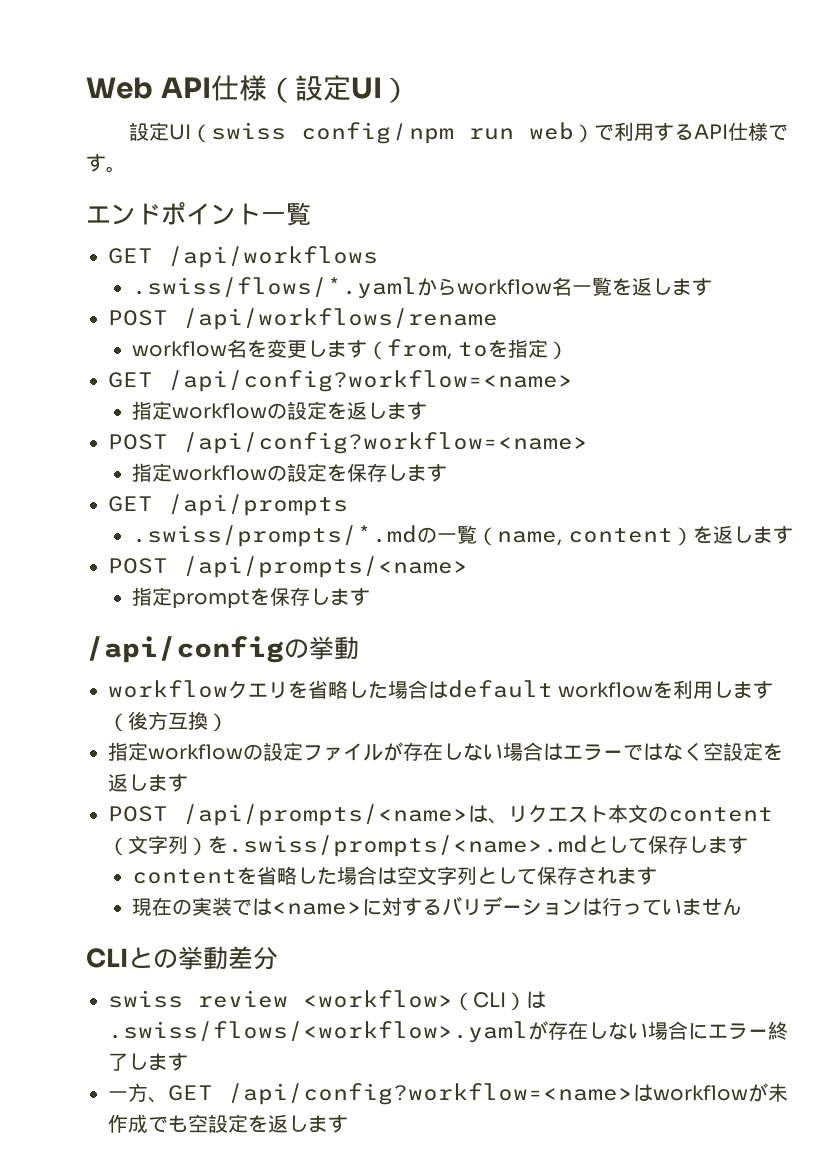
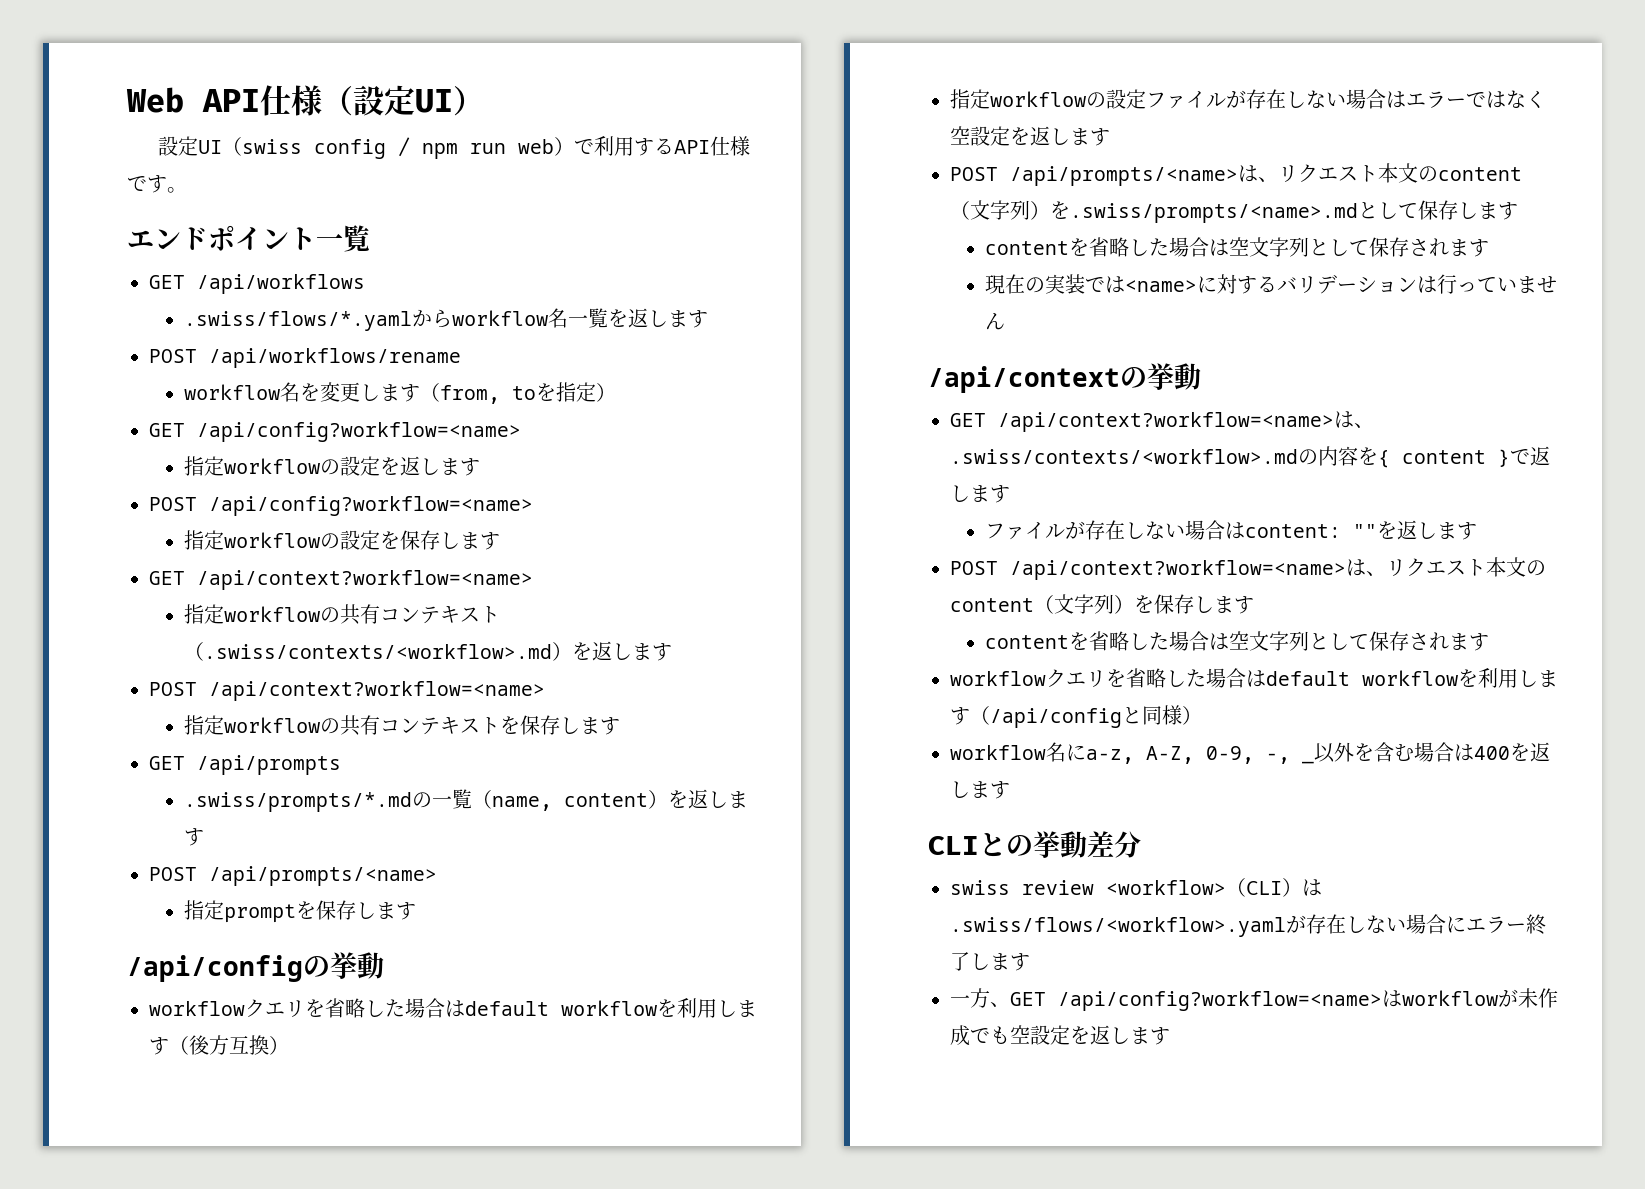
  指定workflowの設定を保存します
+ GET /api/context?workflow=<name>
+ 指定workflowの共有コンテキスト（.swiss/contexts/<workflow>.md）を返します
+ POST /api/context?workflow=<name>
+ 指定workflowの共有コンテキストを保存します
+ /api/contextの挙動
+ GET /api/context?workflow=<name>は、.swiss/contexts/<workflow>.mdの内容を{ content }で返します
+ ファイルが存在しない場合はcontent: ""を返します
+ POST /api/context?workflow=<name>は、リクエスト本文のcontent（文字列）を保存します
+ contentを省略した場合は空文字列として保存されます
+ workflowクエリを省略した場合はdefault workflowを利用します（/api/configと同様）
+ workflow名にa-z, A-Z, 0-9, -, _以外を含む場合は400を返します

